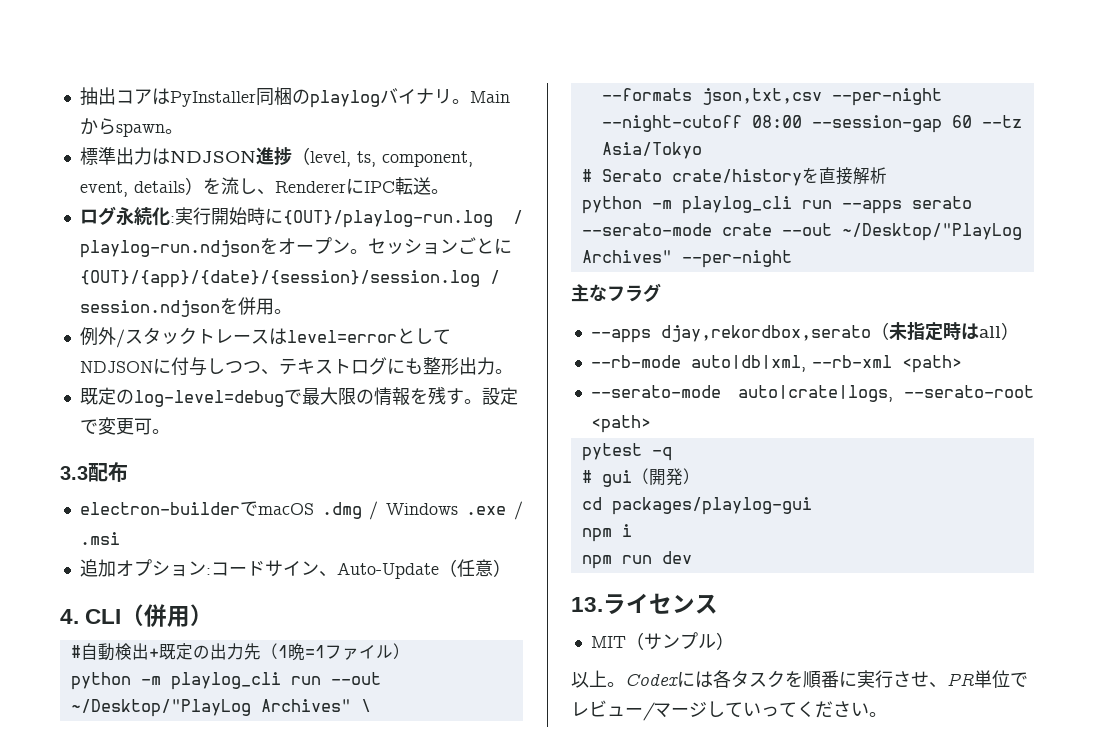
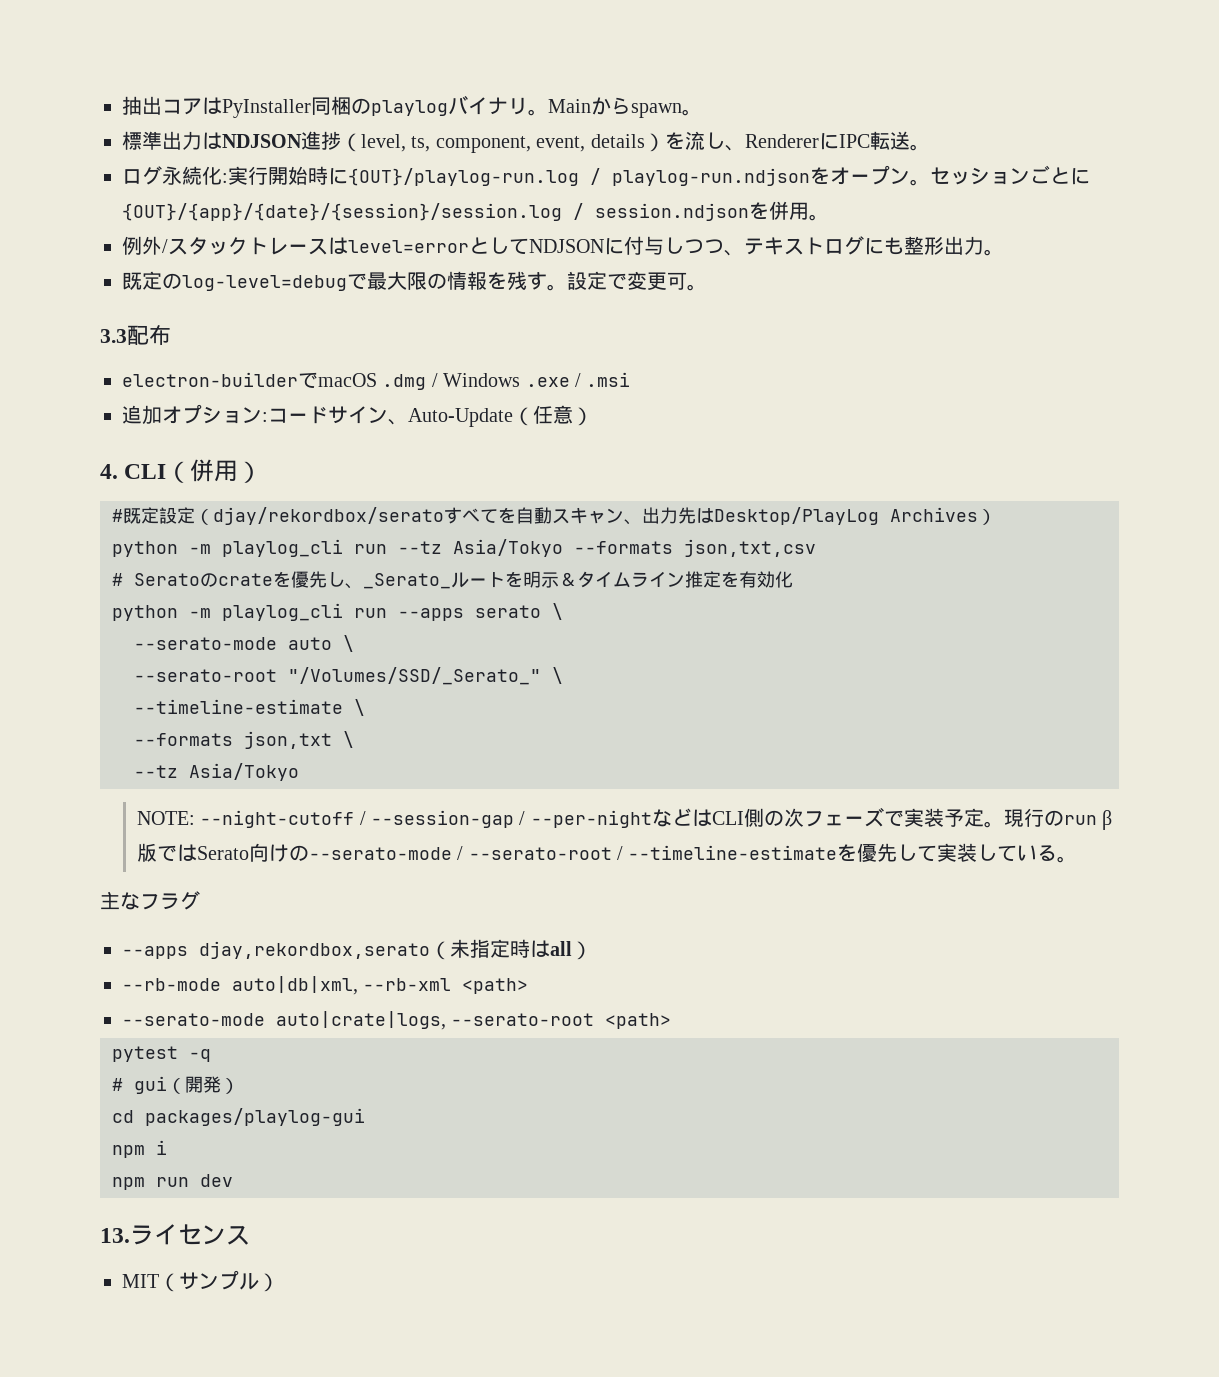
- #自動検出+既定の出力先（1晩=1ファイル）
+ #既定設定（djay/rekordbox/seratoすべてを自動スキャン、出力先はDesktop/PlayLog Archives）
- python -m playlog_cli run --out ~/Desktop/"PlayLog Archives" \
- --formats json,txt,csv --per-night --night-cutoff 08:00 --session-gap 60 --tz Asia/Tokyo
- # Serato crate/historyを直接解析
+ python -m playlog_cli run --tz Asia/Tokyo --formats json,txt,csv
+ # Seratoのcrateを優先し、_Serato_ルートを明示＆タイムライン推定を有効化
- python -m playlog_cli run --apps serato --serato-mode crate --out ~/Desktop/"PlayLog Archives" --per-night
+ python -m playlog_cli run --apps serato \
+ --serato-mode auto \
+ --serato-root "/Volumes/SSD/_Serato_" \
+ --timeline-estimate \
+ --formats json,txt \
+ --tz Asia/Tokyo
+ NOTE: --night-cutoff / --session-gap / --per-nightなどはCLI側の次フェーズで実装予定。現行のrun β版ではSerato向けの--serato-mode / --serato-root / --timeline-estimateを優先して実装している。
- 以上。Codexには各タスクを順番に実行させ、PR単位でレビュー/マージしていってください。

